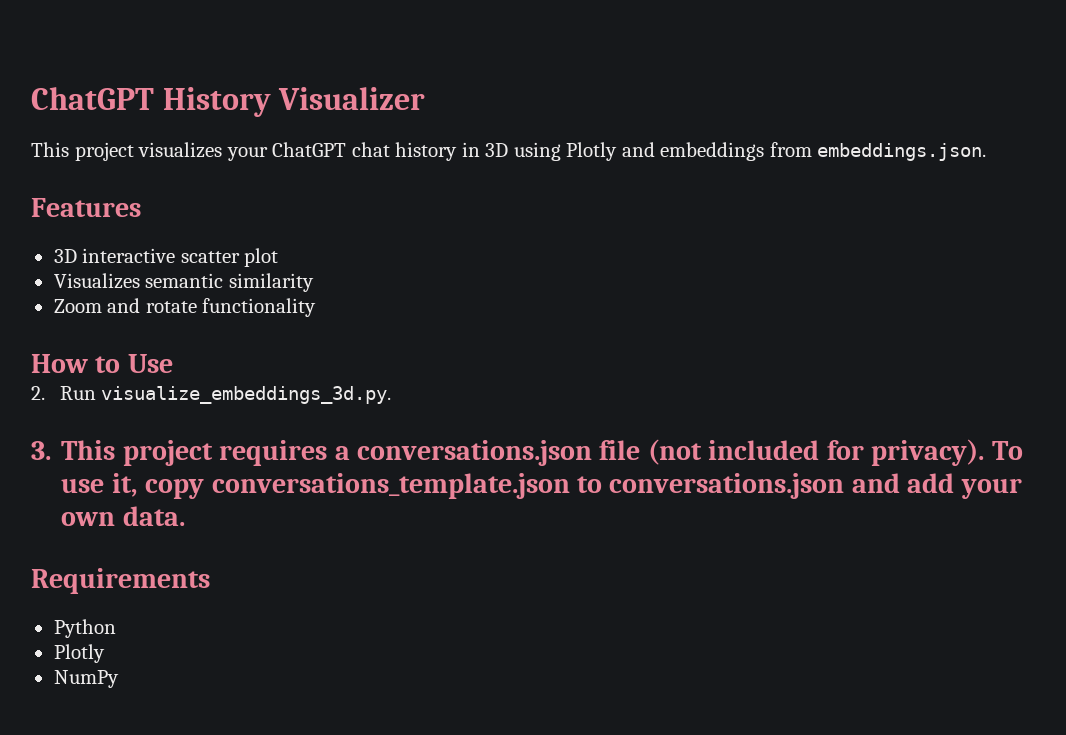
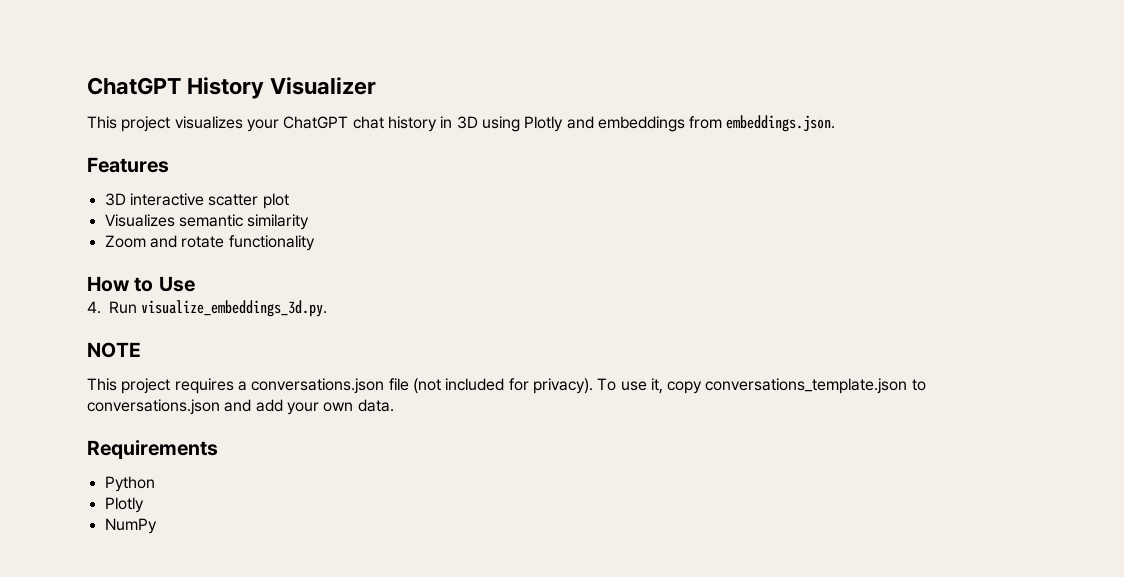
- 2. Run visualize_embeddings_3d.py.
+ 4. Run visualize_embeddings_3d.py.
- 3. This project requires a conversations.json file (not included for privacy).
+ NOTE
+ This project requires a conversations.json file (not included for privacy).

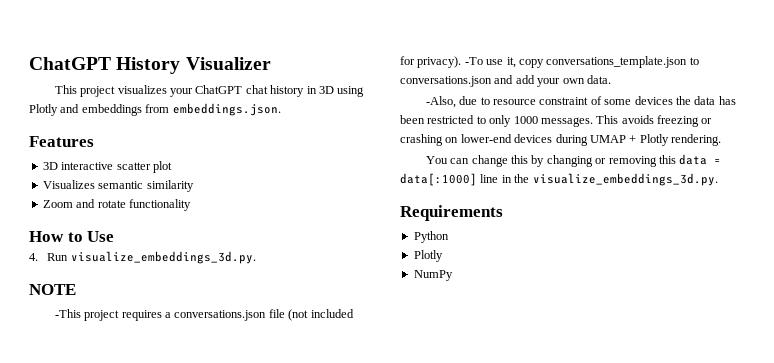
- This project requires a conversations.json file (not included for privacy).
+ -This project requires a conversations.json file (not included for privacy).
- To use it, copy conversations_template.json to conversations.json and add your own data.
+ -To use it, copy conversations_template.json to conversations.json and add your own data.
+ -Also, due to resource constraint of some devices the data has been restricted to only 1000 messages. This avoids freezing or crashing on lower-end devices during UMAP + Plotly rendering.
+ You can change this by changing or removing this data = data[:1000] line in the visualize_embeddings_3d.py.

